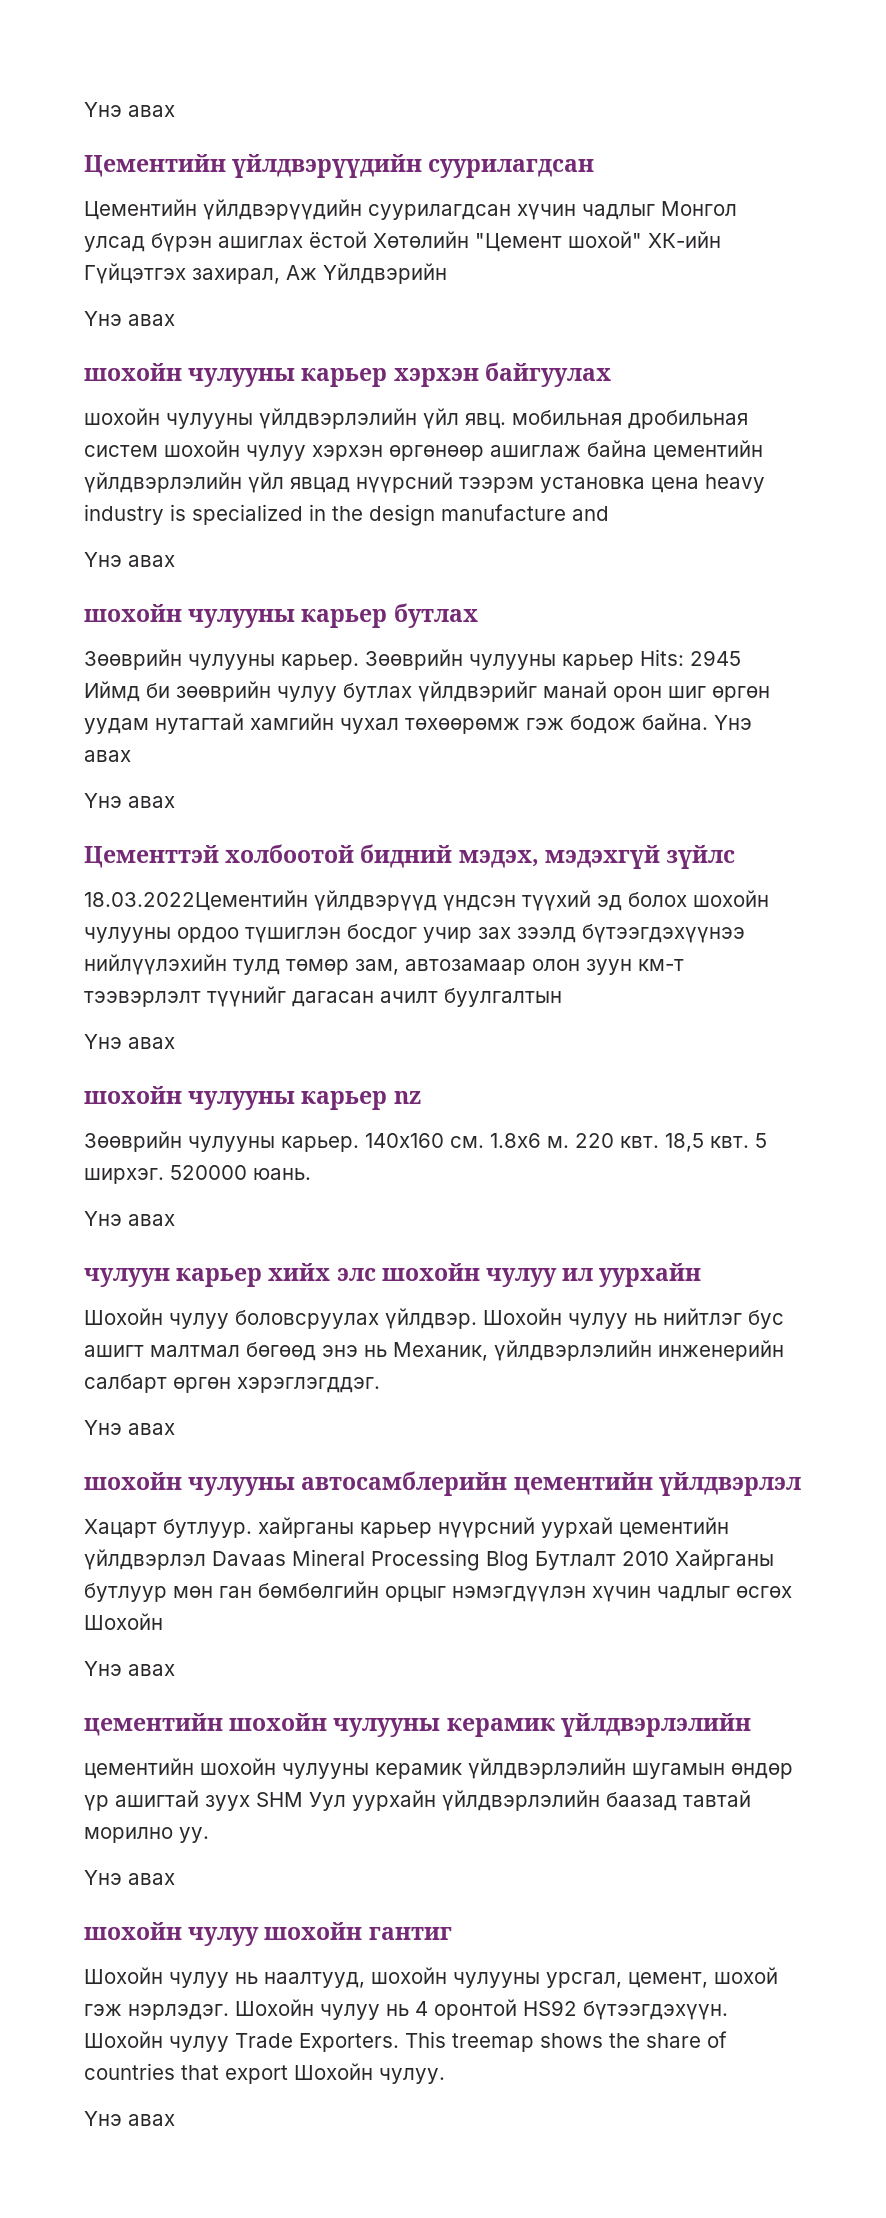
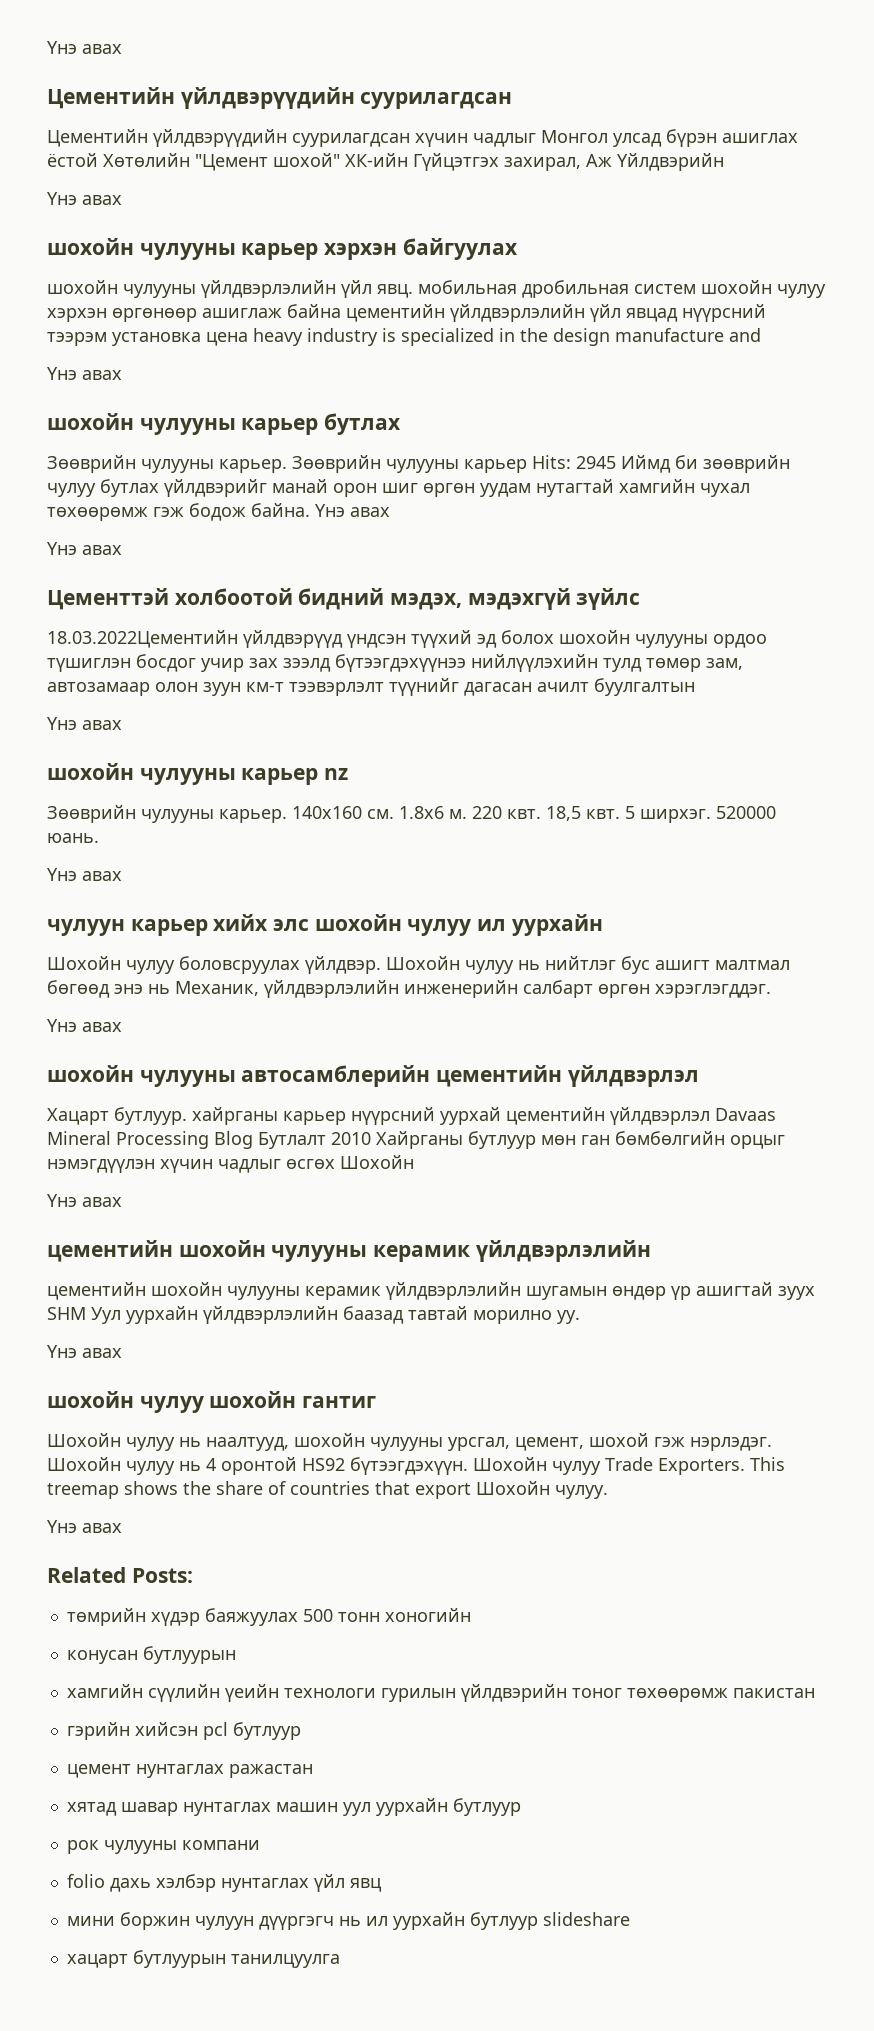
+ Related Posts:
+ төмрийн хүдэр баяжуулах 500 тонн хоногийн
+ конусан бутлуурын
+ хамгийн сүүлийн үеийн технологи гурилын үйлдвэрийн тоног төхөөрөмж пакистан
+ гэрийн хийсэн pcl бутлуур
+ цемент нунтаглах ражастан
+ хятад шавар нунтаглах машин уул уурхайн бутлуур
+ рок чулууны компани
+ folio дахь хэлбэр нунтаглах үйл явц
+ мини боржин чулуун дүүргэгч нь ил уурхайн бутлуур slideshare
+ хацарт бутлуурын танилцуулга

